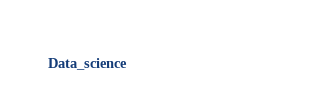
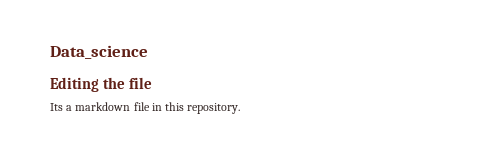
+ Editing the file
+ Its a markdown file in this repository.

